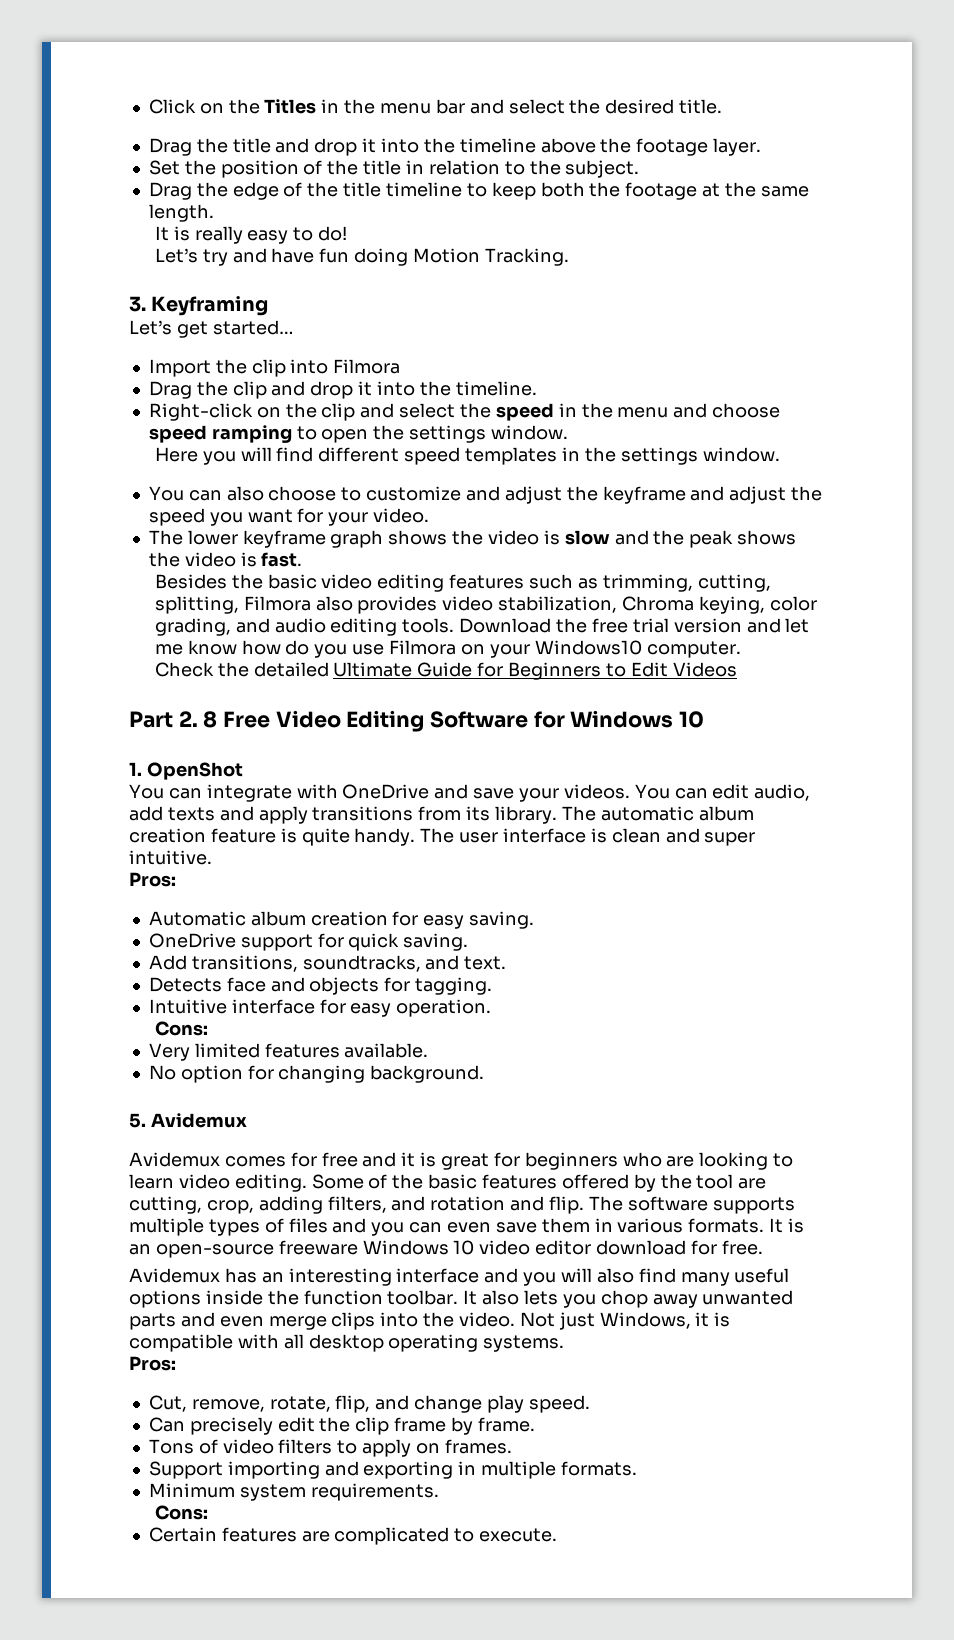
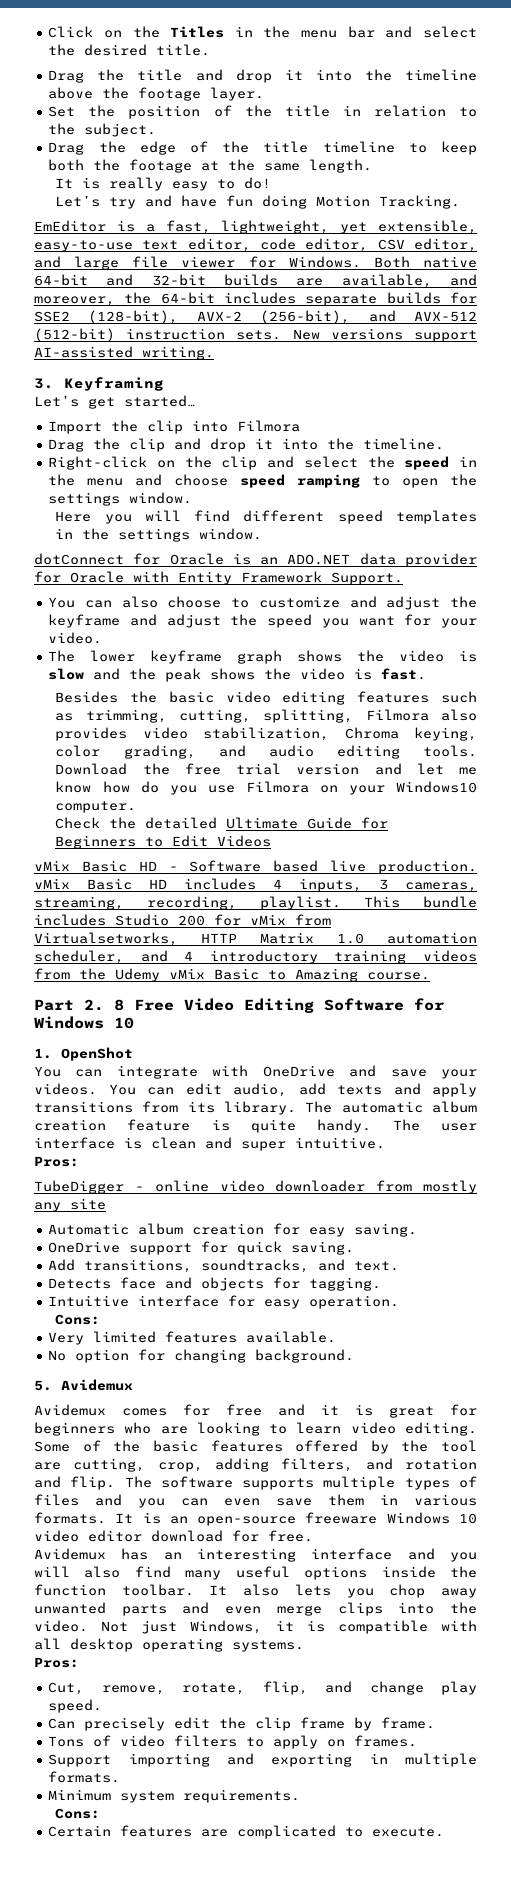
+ EmEditor is a fast, lightweight, yet extensible, easy-to-use text editor, code editor, CSV editor, and large file viewer for Windows. Both native 64-bit and 32-bit builds are available, and moreover, the 64-bit includes separate builds for SSE2 (128-bit), AVX-2 (256-bit), and AVX-512 (512-bit) instruction sets. New versions support AI-assisted writing.
+ dotConnect for Oracle is an ADO.NET data provider for Oracle with Entity Framework Support.
+ vMix Basic HD - Software based live production. vMix Basic HD includes 4 inputs, 3 cameras, streaming, recording, playlist. This bundle includes Studio 200 for vMix from Virtualsetworks, HTTP Matrix 1.0 automation scheduler, and 4 introductory training videos from the Udemy vMix Basic to Amazing course.
+ TubeDigger - online video downloader from mostly any site

